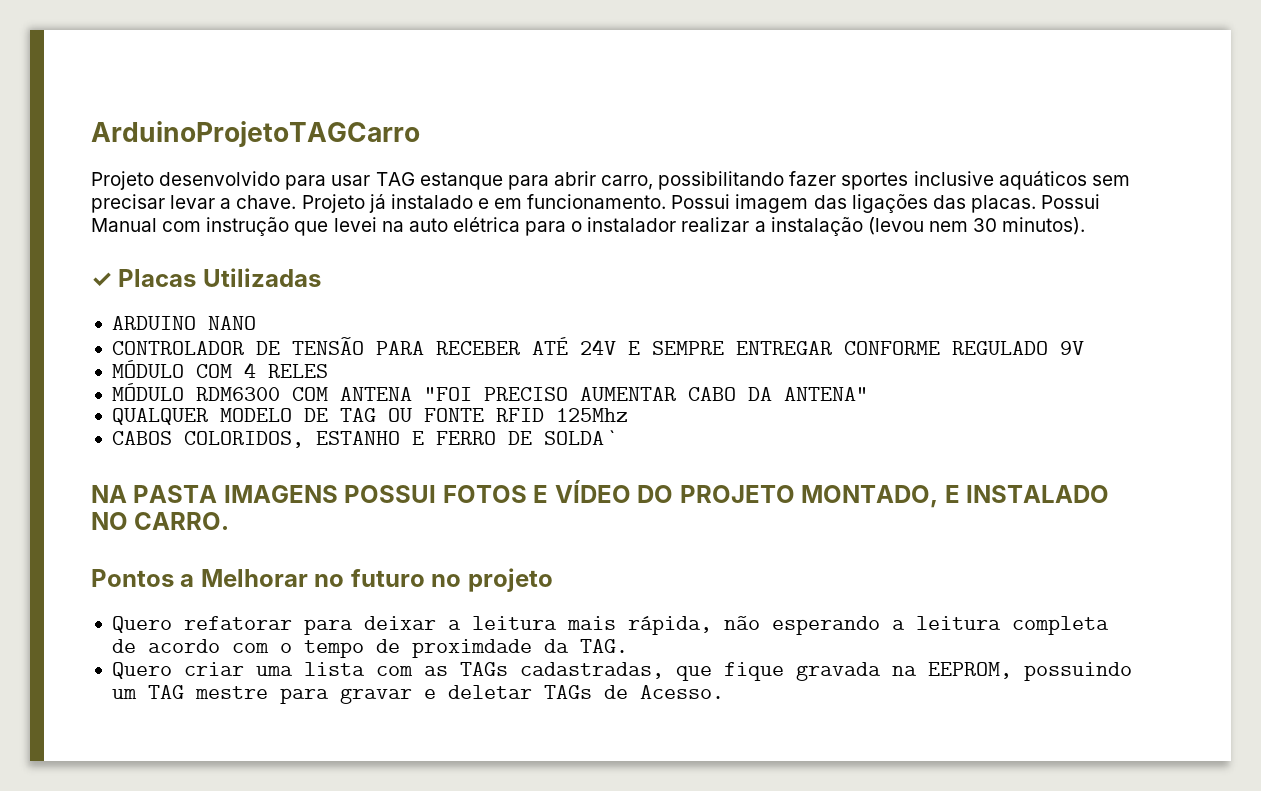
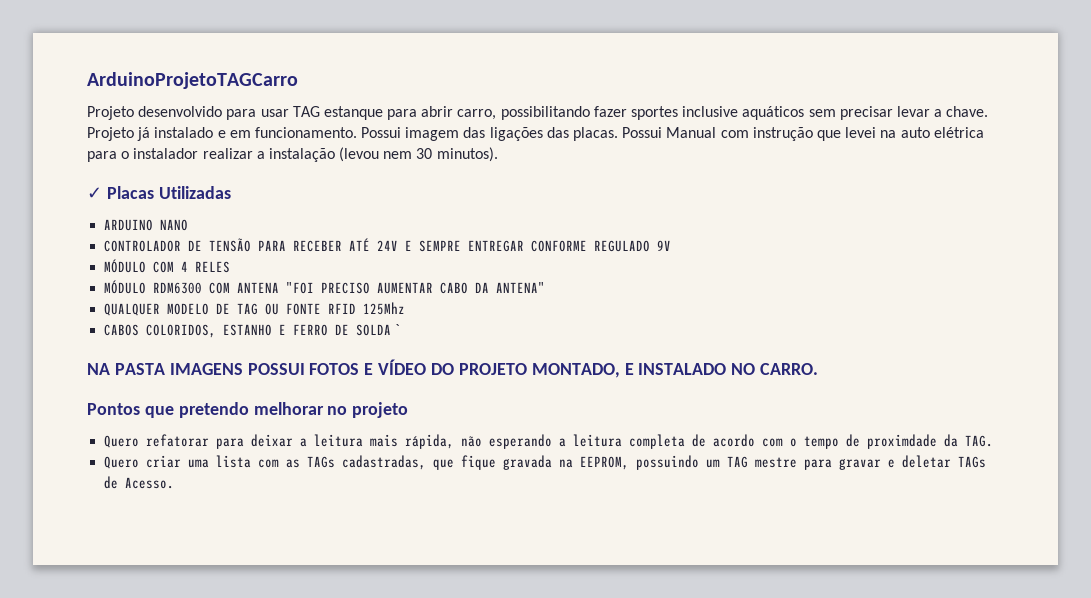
- Pontos a Melhorar no futuro no projeto
+ Pontos que pretendo melhorar no projeto

